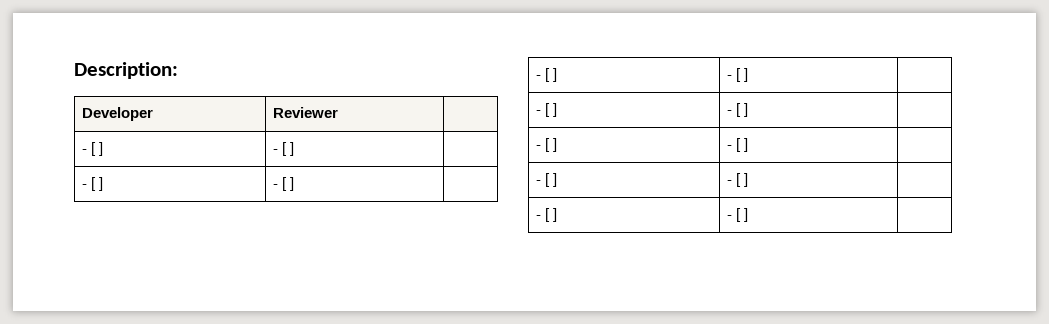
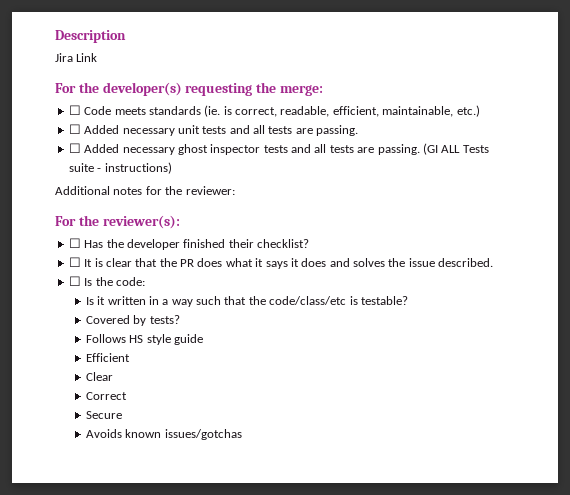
- Description:
- Developer | Reviewer |
- - [ ] | - [ ] |
- - [ ] | - [ ] |
- - [ ] | - [ ] |
- - [ ] | - [ ] |
- - [ ] | - [ ] |
- - [ ] | - [ ] |
- - [ ] | - [ ] |
+ Description
+ Jira Link
+ For the developer(s) requesting the merge:
+ ☐ Code meets standards (ie. is correct, readable, efficient, maintainable, etc.)
+ ☐ Added necessary unit tests and all tests are passing.
+ ☐ Added necessary ghost inspector tests and all tests are passing. (GI ALL Tests suite - instructions)
+ Additional notes for the reviewer:
+ For the reviewer(s):
+ ☐ Has the developer finished their checklist?
+ ☐ It is clear that the PR does what it says it does and solves the issue described.
+ ☐ Is the code:
+ Is it written in a way such that the code/class/etc is testable?
+ Covered by tests?
+ Follows HS style guide
+ Efficient
+ Clear
+ Correct
+ Secure
+ Avoids known issues/gotchas

